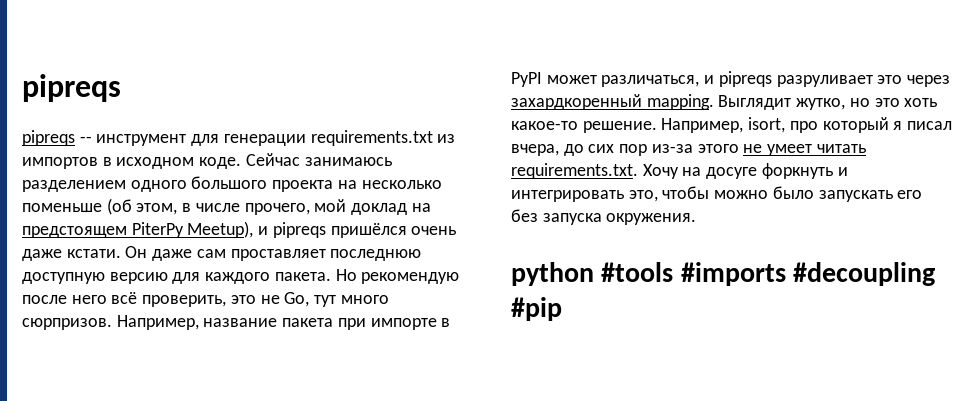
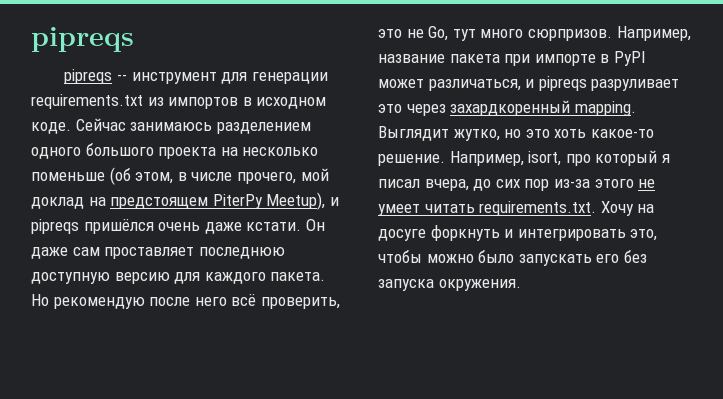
- python #tools #imports #decoupling #pip

